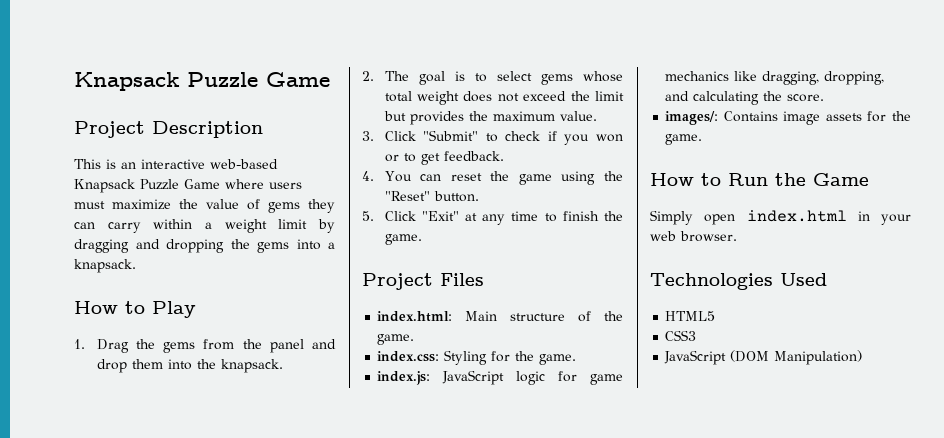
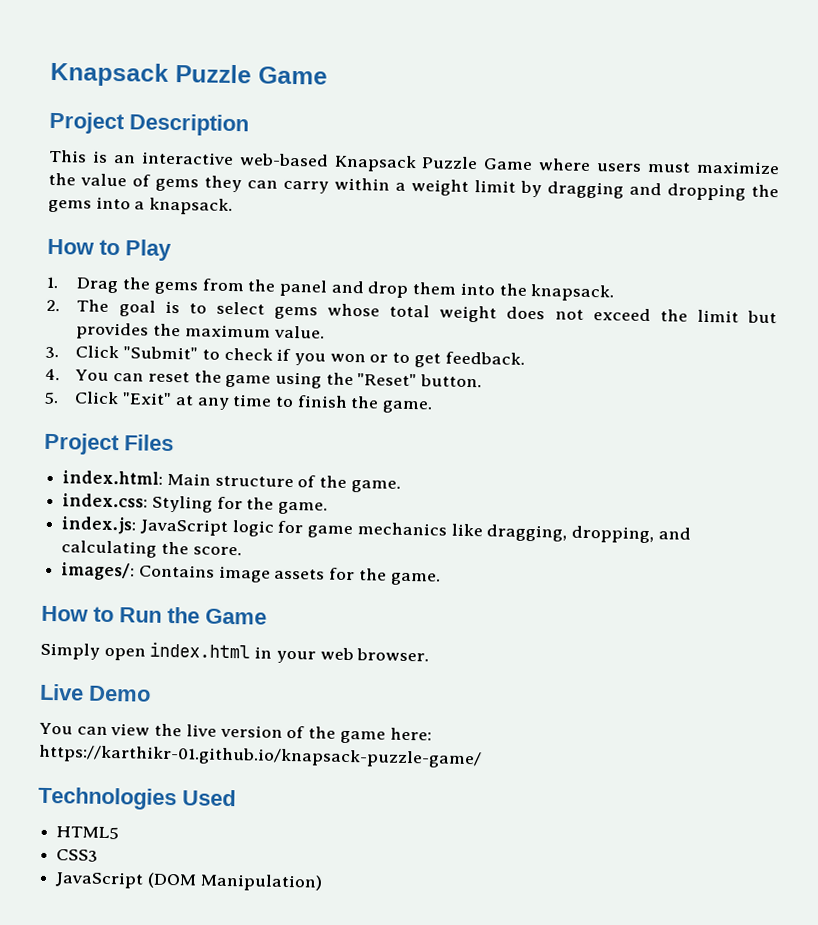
+ Live Demo
+ You can view the live version of the game here: https://karthikr-01.github.io/knapsack-puzzle-game/

